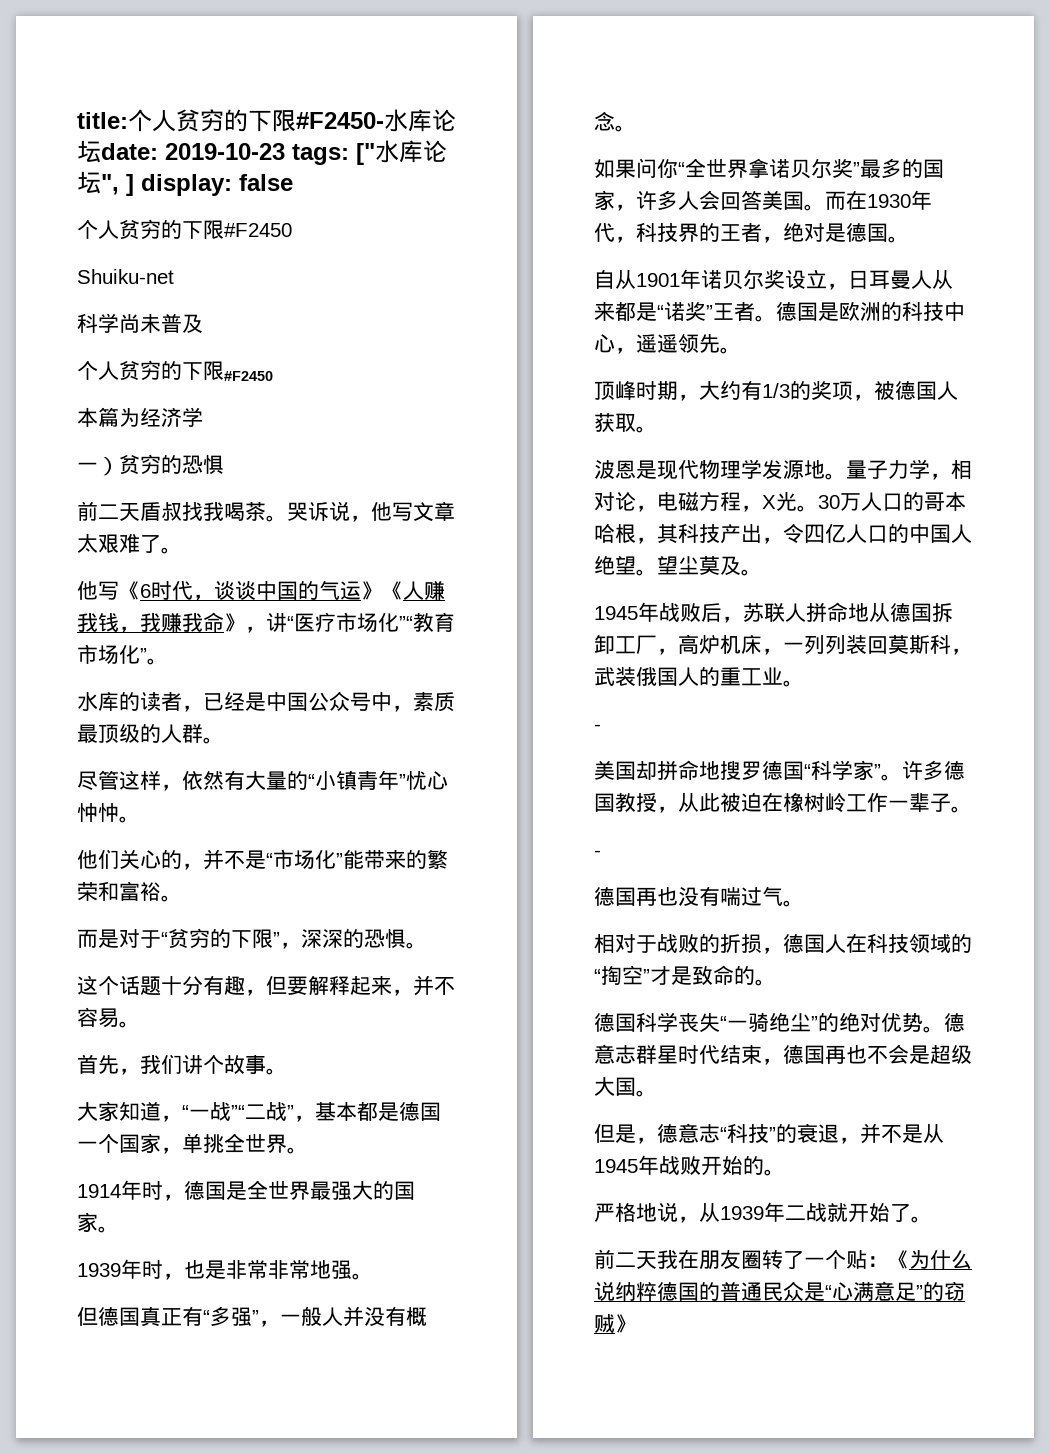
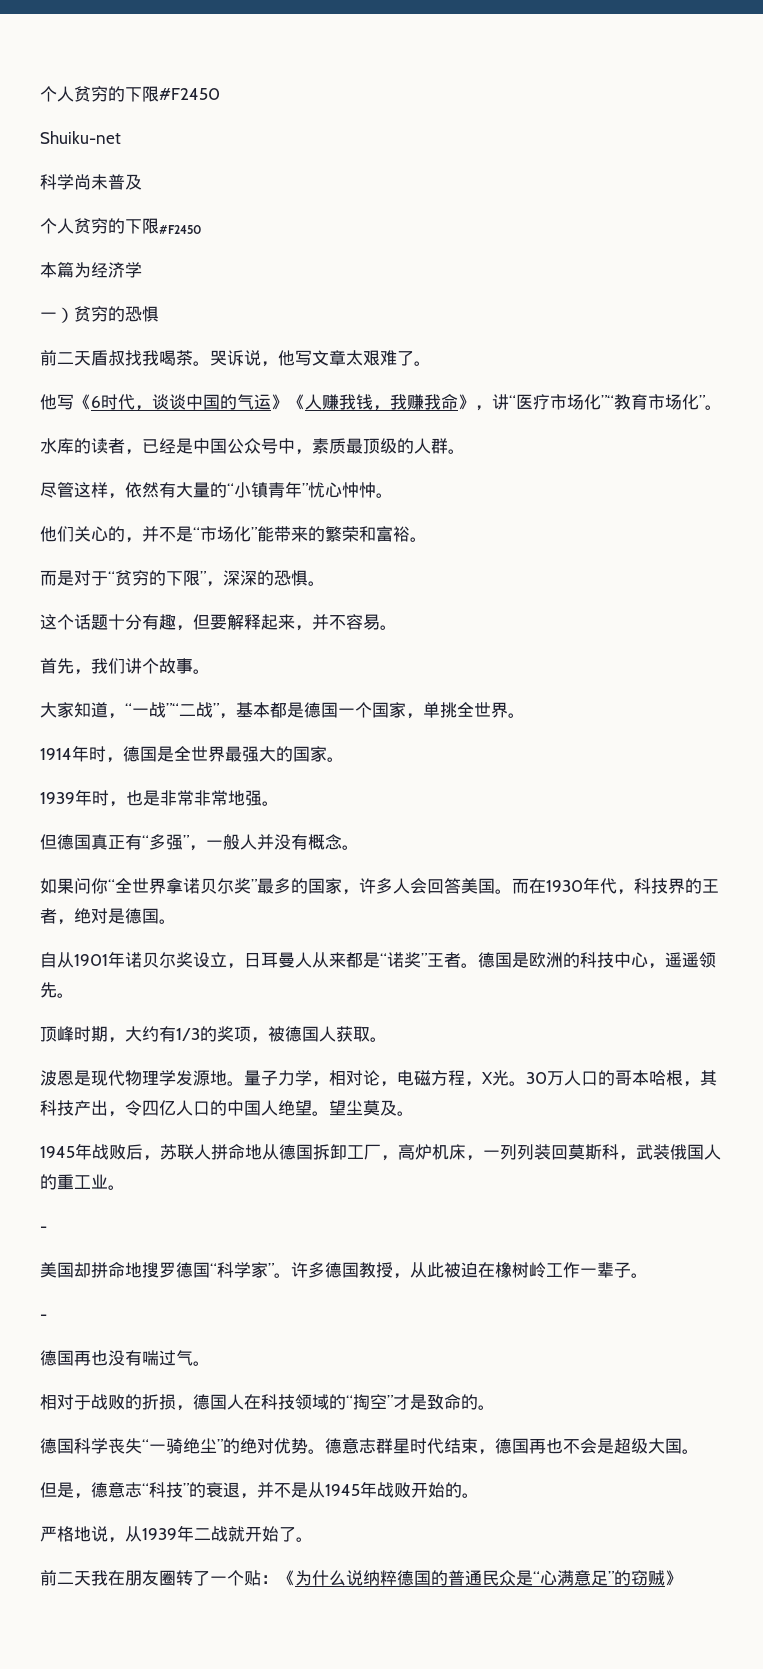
- title:个人贫穷的下限#F2450-水库论坛date: 2019-10-23 tags: ["水库论坛", ] display: false

